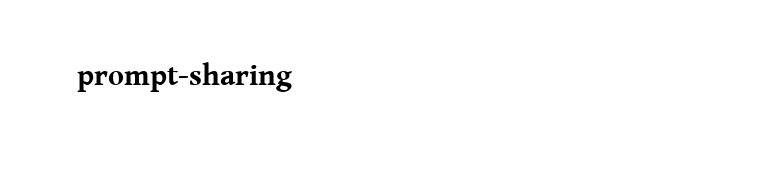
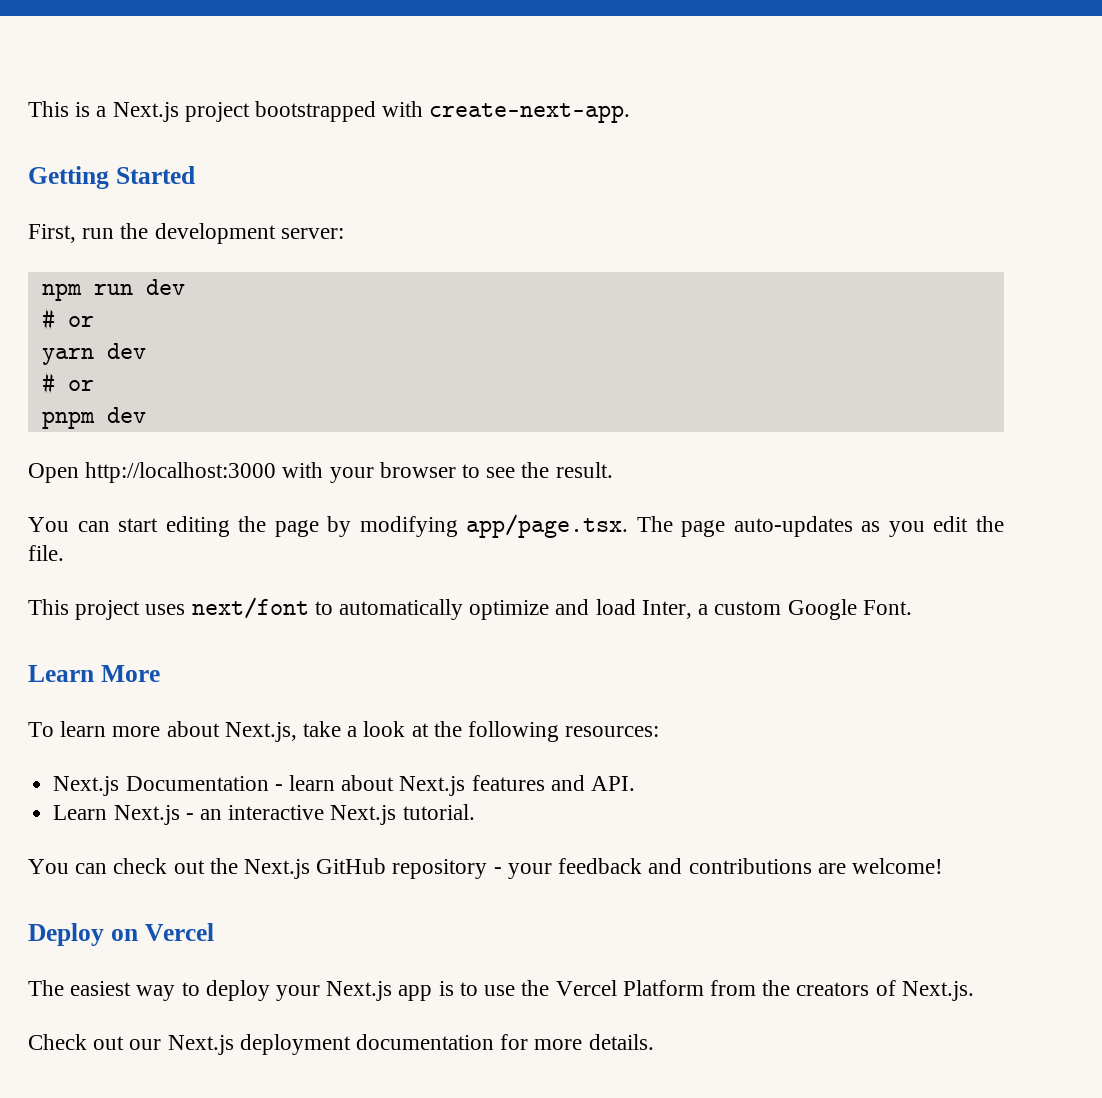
- prompt-sharing
+ This is a Next.js project bootstrapped with create-next-app.
+ Getting Started
+ First, run the development server:
+ npm run dev
+ # or
+ yarn dev
+ # or
+ pnpm dev
+ Open http://localhost:3000 with your browser to see the result.
+ You can start editing the page by modifying app/page.tsx. The page auto-updates as you edit the file.
+ This project uses next/font to automatically optimize and load Inter, a custom Google Font.
+ Learn More
+ To learn more about Next.js, take a look at the following resources:
+ Next.js Documentation - learn about Next.js features and API.
+ Learn Next.js - an interactive Next.js tutorial.
+ You can check out the Next.js GitHub repository - your feedback and contributions are welcome!
+ Deploy on Vercel
+ The easiest way to deploy your Next.js app is to use the Vercel Platform from the creators of Next.js.
+ Check out our Next.js deployment documentation for more details.

